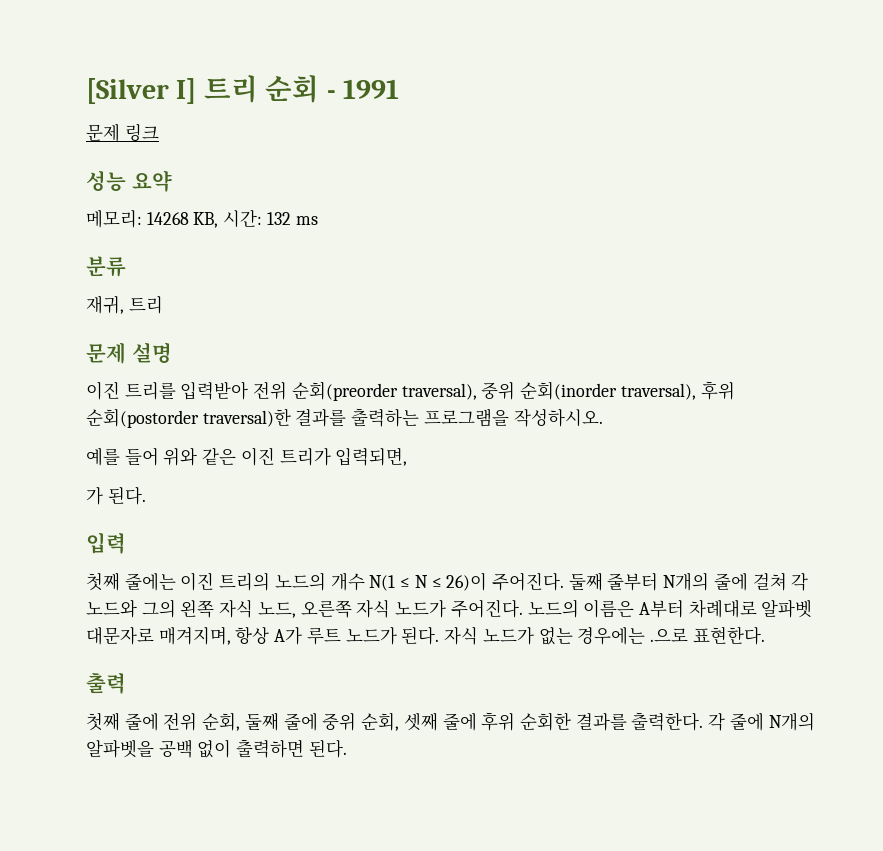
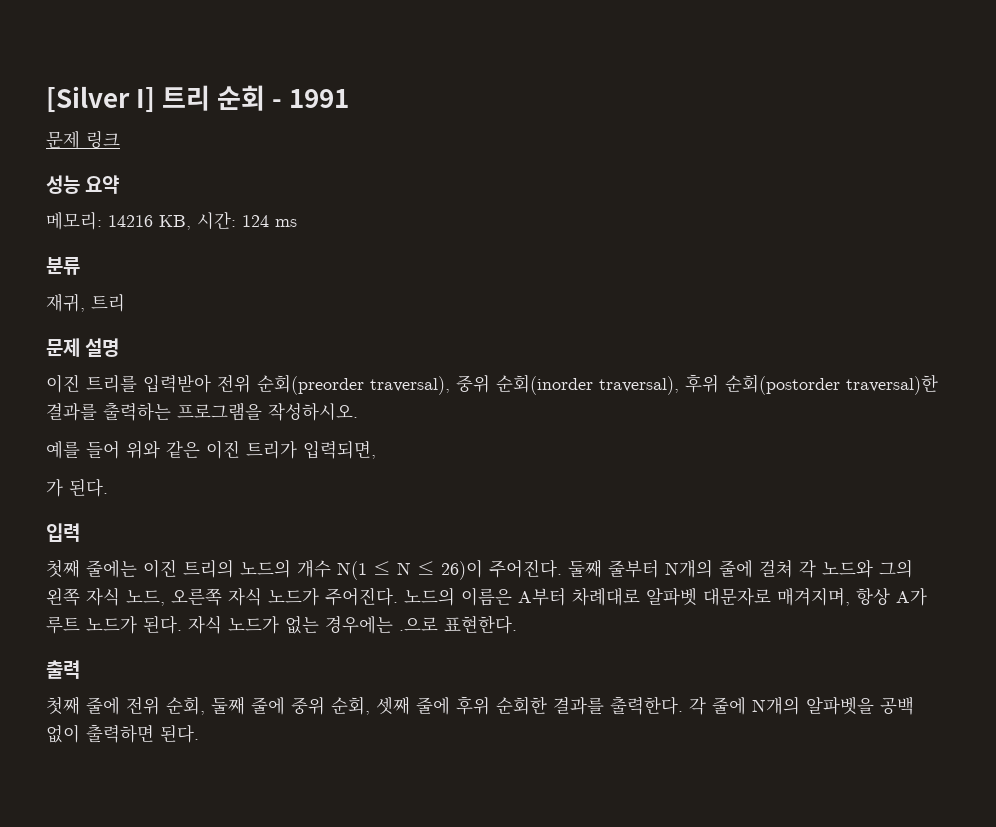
- 메모리: 14268 KB, 시간: 132 ms
+ 메모리: 14216 KB, 시간: 124 ms

